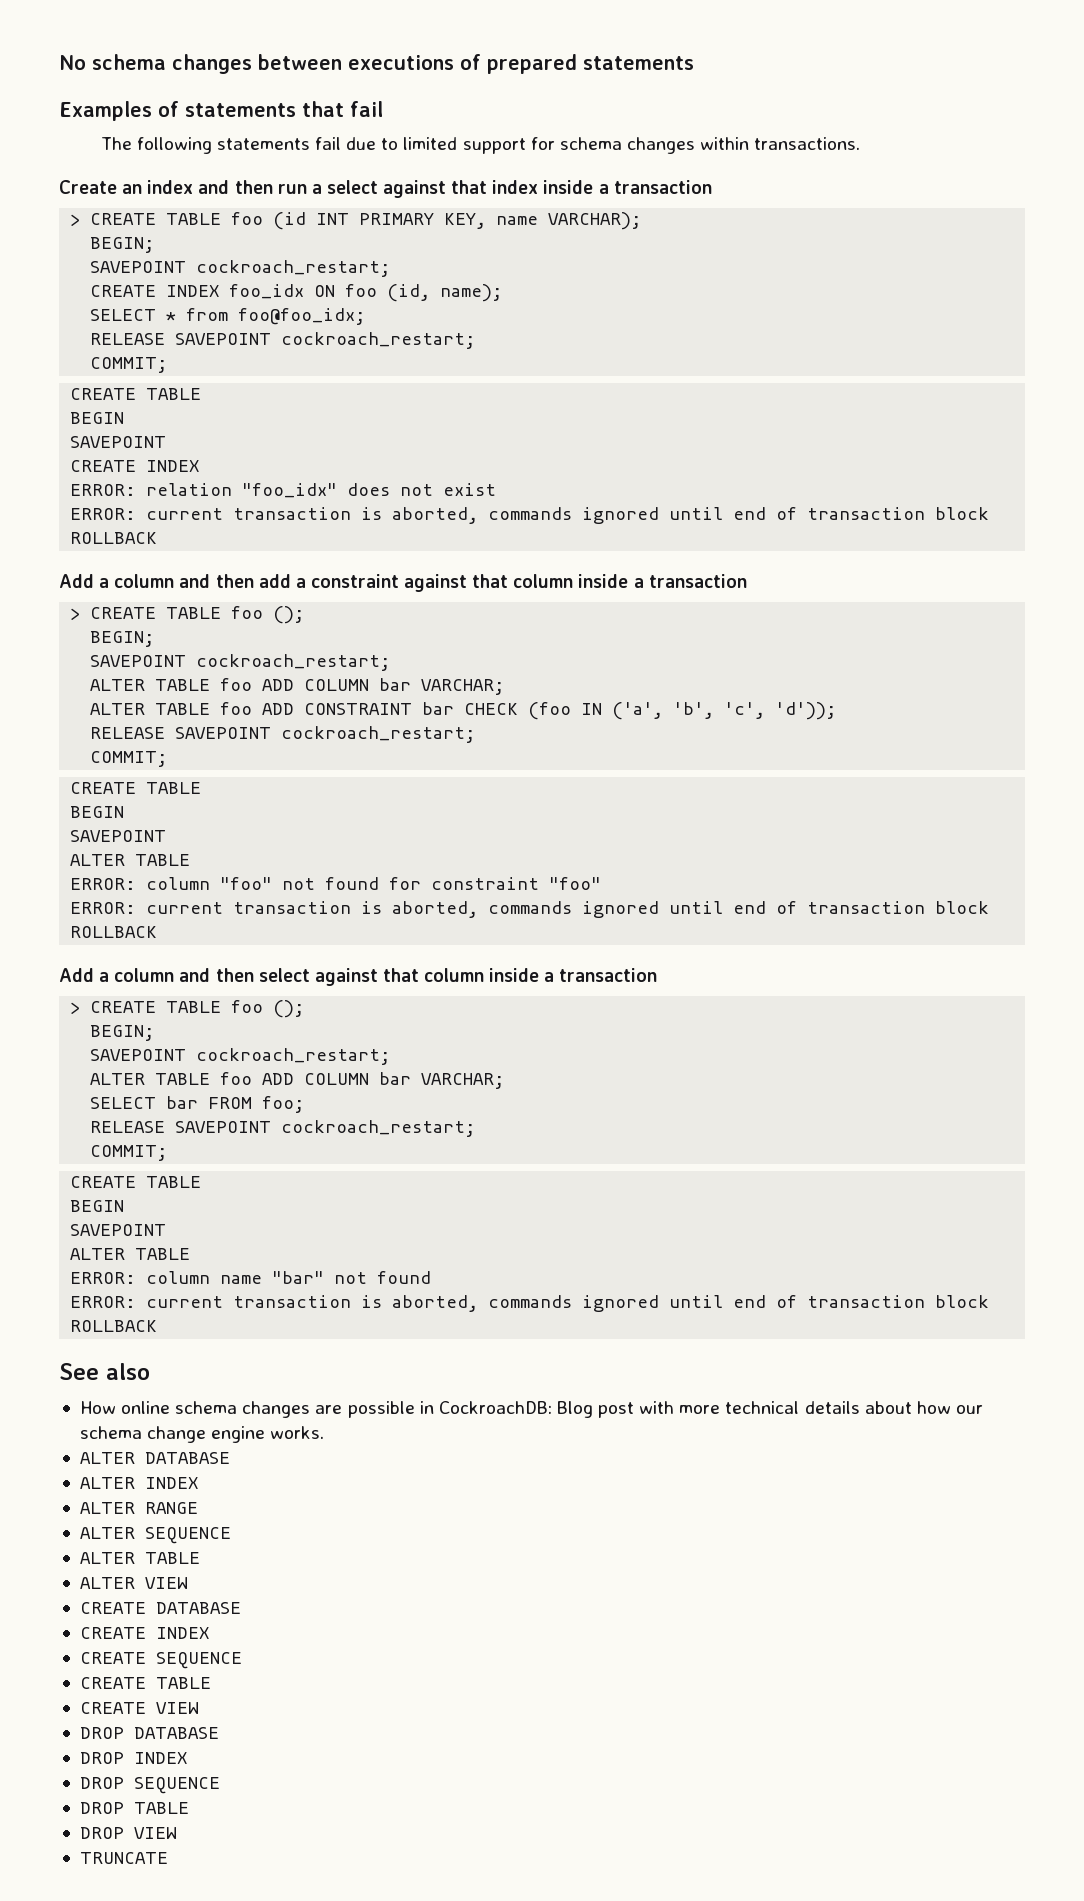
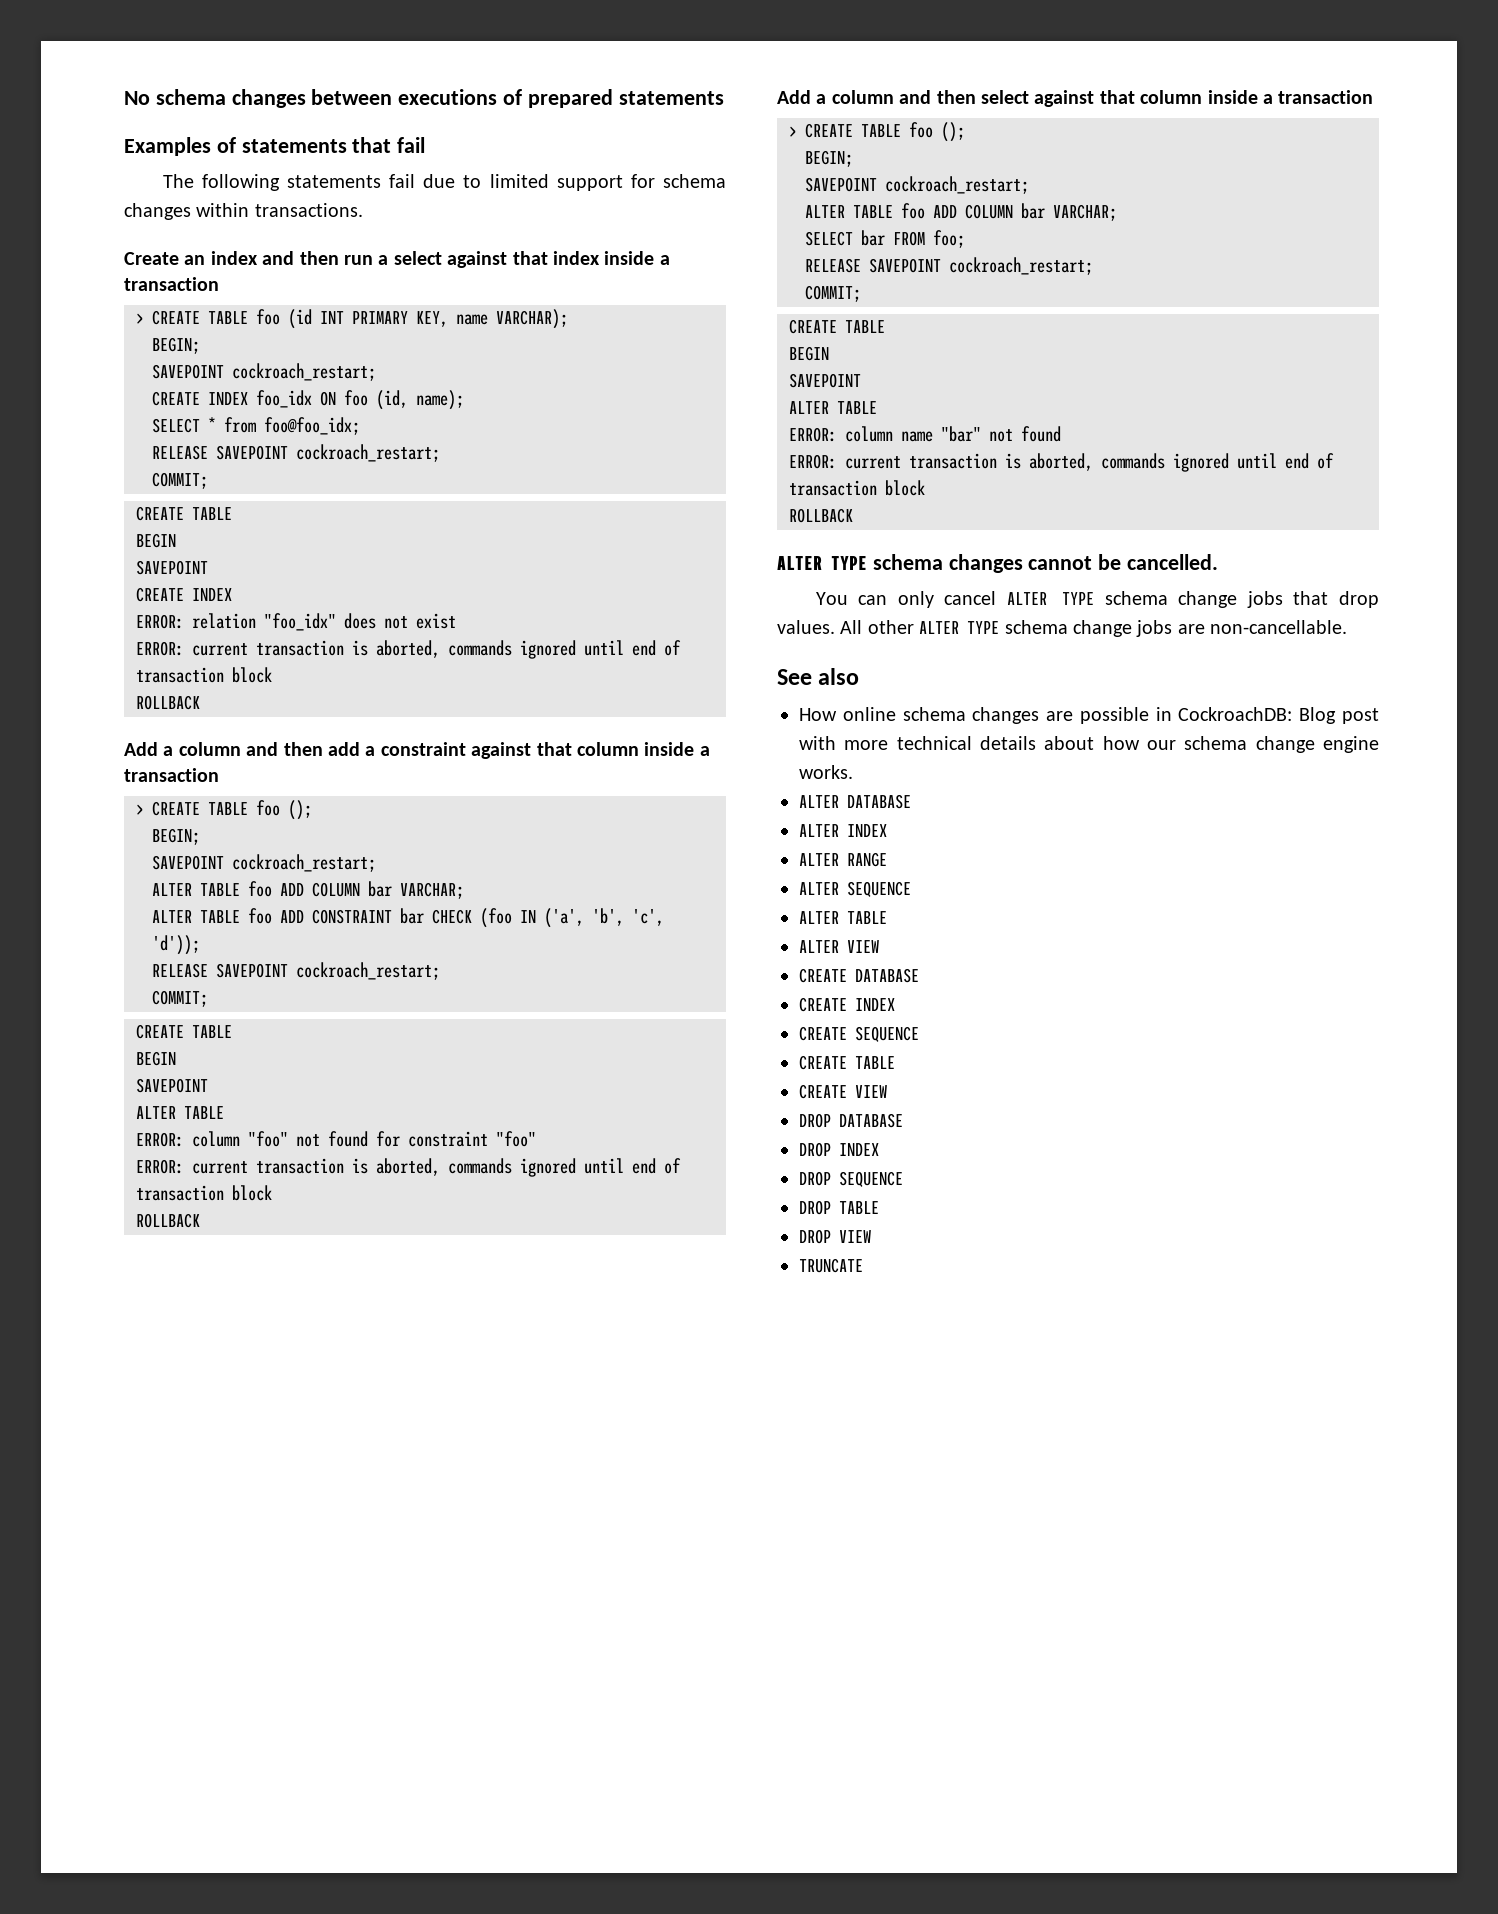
+ ALTER TYPE schema changes cannot be cancelled.
+ You can only cancel ALTER TYPE schema change jobs that drop values. All other ALTER TYPE schema change jobs are non-cancellable.

